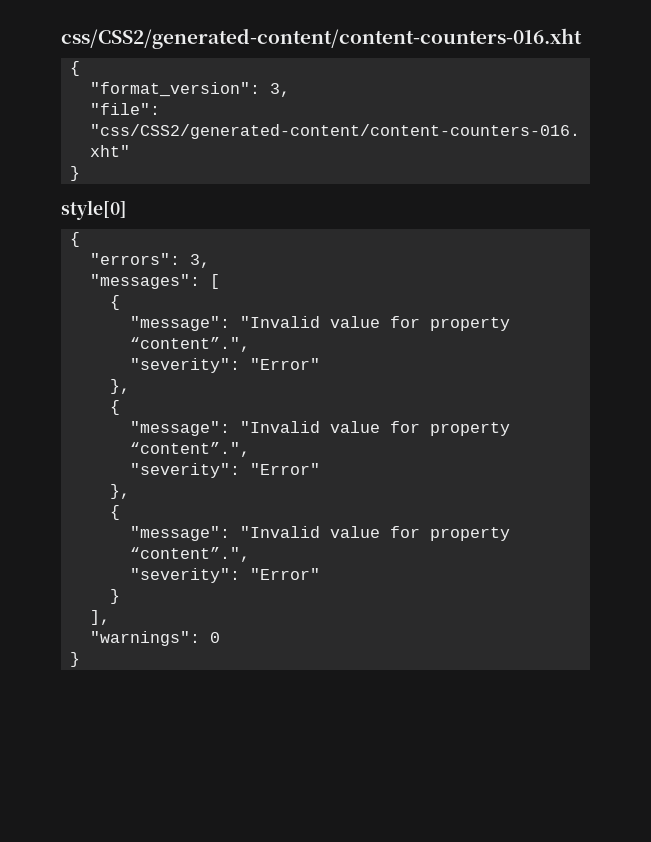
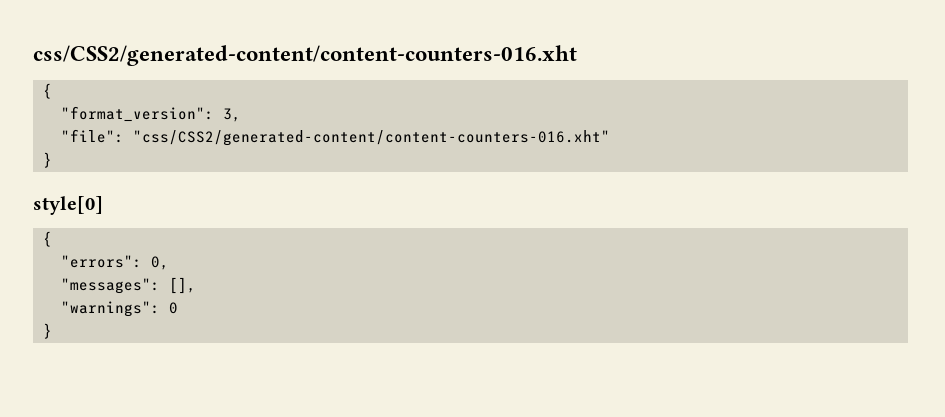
- "errors": 3,
+ "errors": 0,
- "messages": [
- {
- "message": "Invalid value for property “content”.",
- "severity": "Error"
- },
- {
- "message": "Invalid value for property “content”.",
- "severity": "Error"
- },
- {
- "message": "Invalid value for property “content”.",
- "severity": "Error"
- }
- ],
+ "messages": [],

